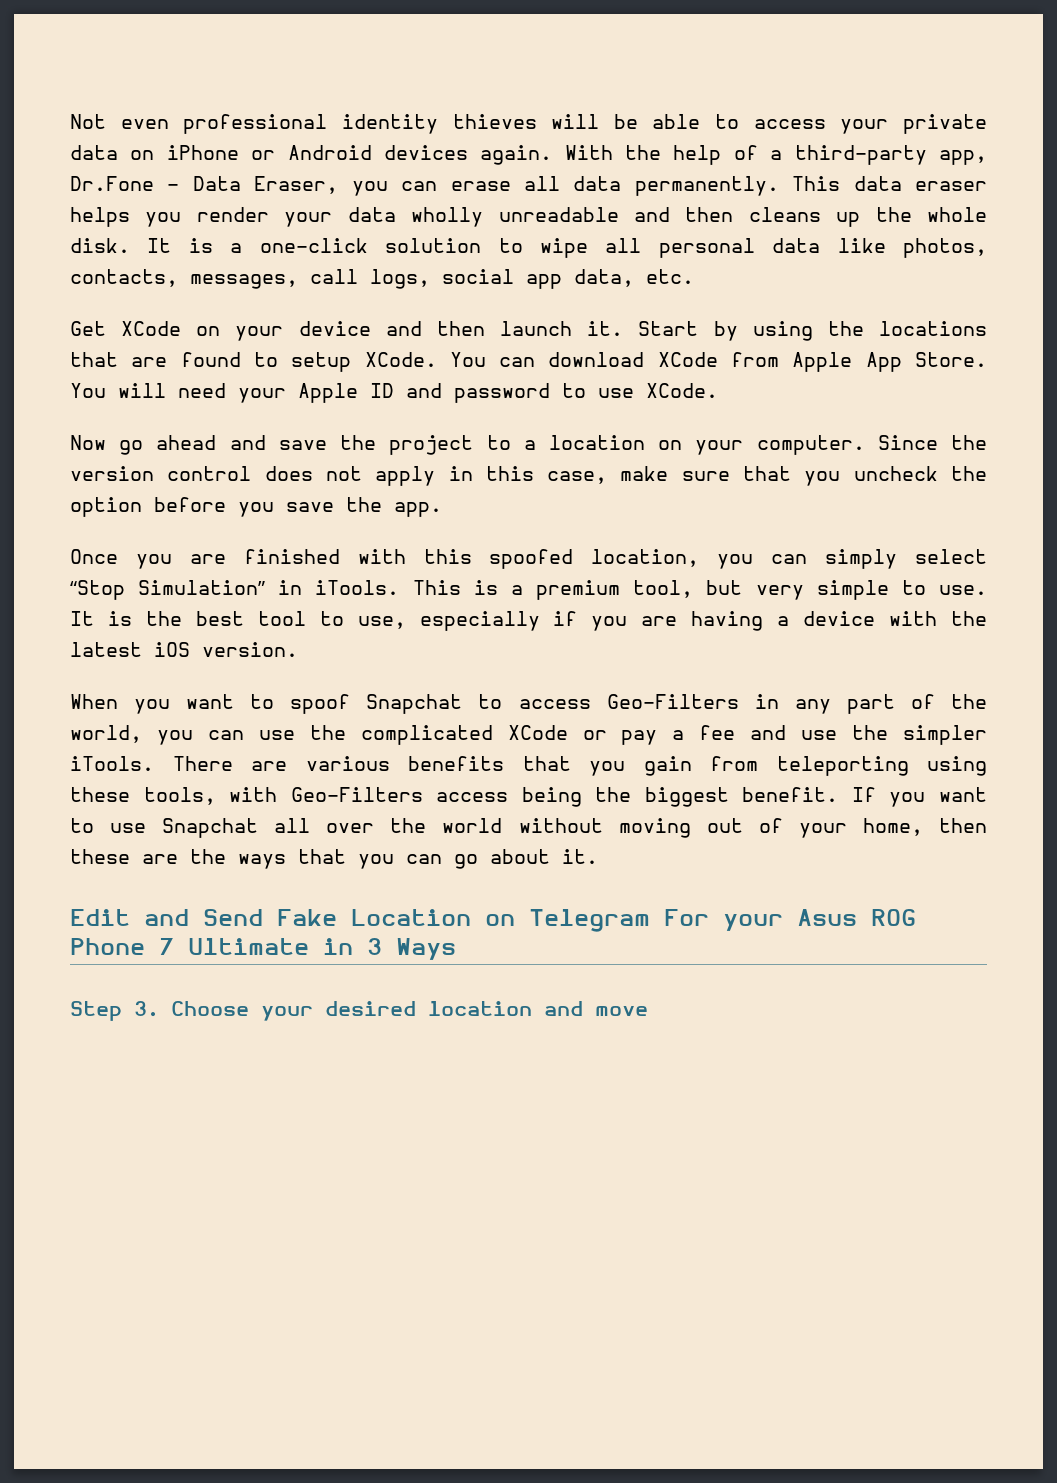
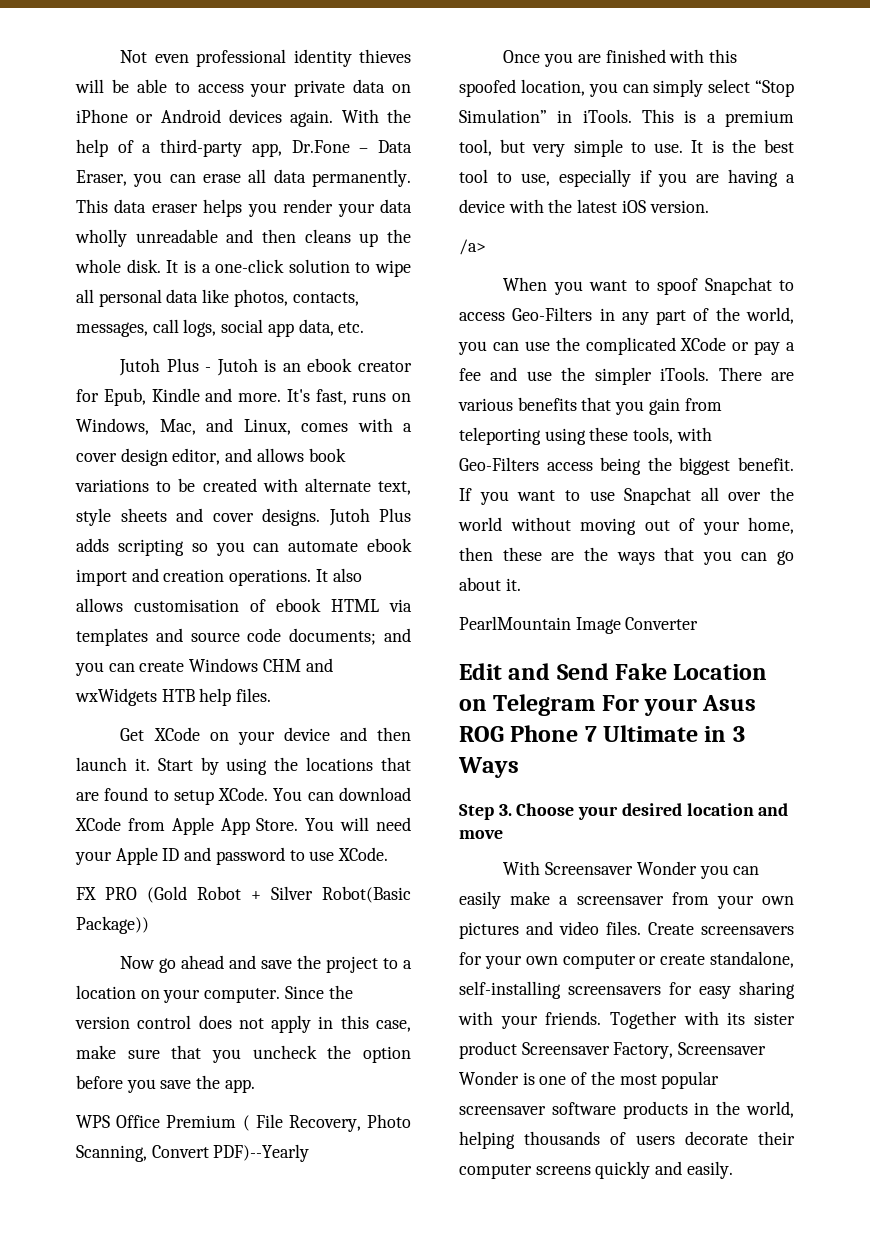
+ Jutoh Plus - Jutoh is an ebook creator for Epub, Kindle and more. It's fast, runs on Windows, Mac, and Linux, comes with a cover design editor, and allows book variations to be created with alternate text, style sheets and cover designs. Jutoh Plus adds scripting so you can automate ebook import and creation operations. It also allows customisation of ebook HTML via templates and source code documents; and you can create Windows CHM and wxWidgets HTB help files.
+ FX PRO (Gold Robot + Silver Robot(Basic Package))
+ WPS Office Premium ( File Recovery, Photo Scanning, Convert PDF)--Yearly
+ /a>
+ PearlMountain Image Converter
+ With Screensaver Wonder you can easily make a screensaver from your own pictures and video files. Create screensavers for your own computer or create standalone, self-installing screensavers for easy sharing with your friends. Together with its sister product Screensaver Factory, Screensaver Wonder is one of the most popular screensaver software products in the world, helping thousands of users decorate their computer screens quickly and easily.

